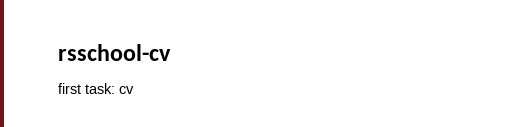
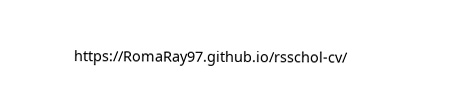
- rsschool-cv
- first task: cv
+ https://RomaRay97.github.io/rsschol-cv/

